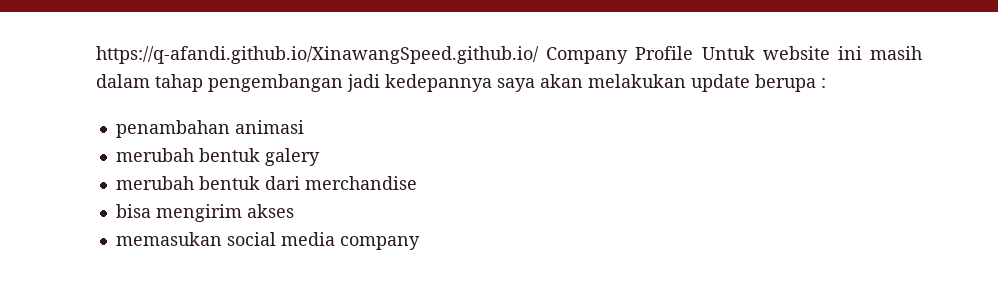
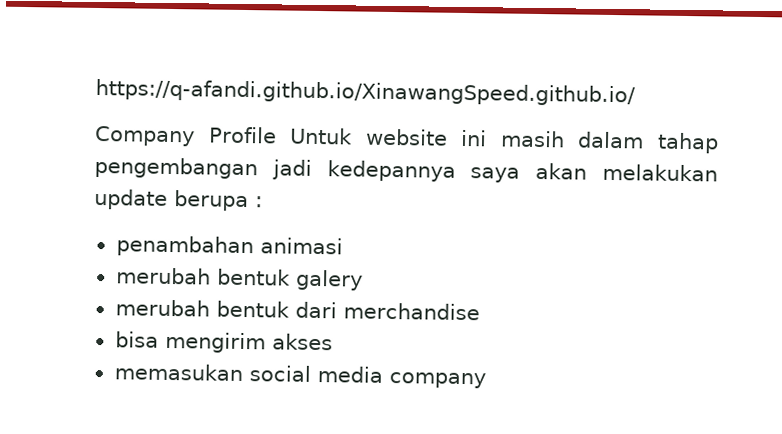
- https://q-afandi.github.io/XinawangSpeed.github.io/ Company Profile Untuk website ini masih dalam tahap pengembangan jadi kedepannya saya akan melakukan update berupa :
+ https://q-afandi.github.io/XinawangSpeed.github.io/
+ Company Profile Untuk website ini masih dalam tahap pengembangan jadi kedepannya saya akan melakukan update berupa :

